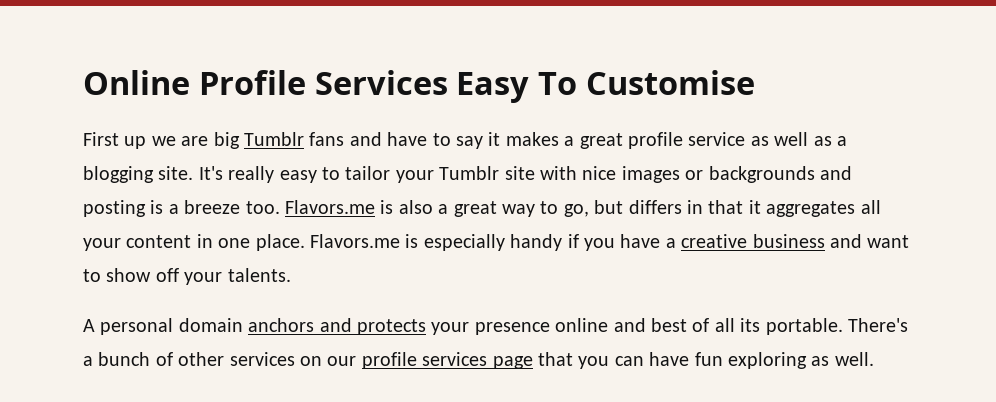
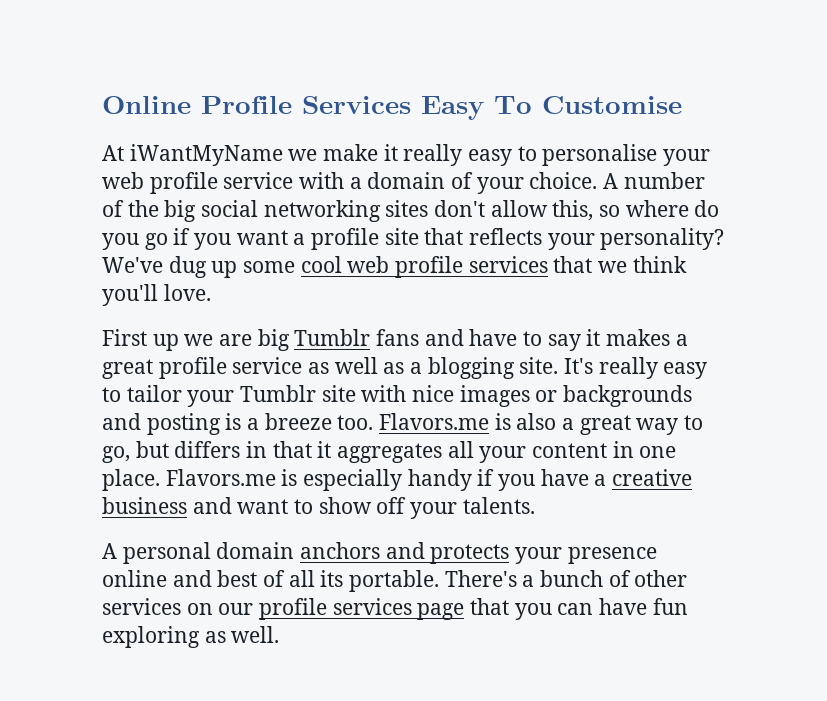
+ At iWantMyName we make it really easy to personalise your web profile service with a domain of your choice. A number of the big social networking sites don't allow this, so where do you go if you want a profile site that reflects your personality? We've dug up some cool web profile services that we think you'll love.

